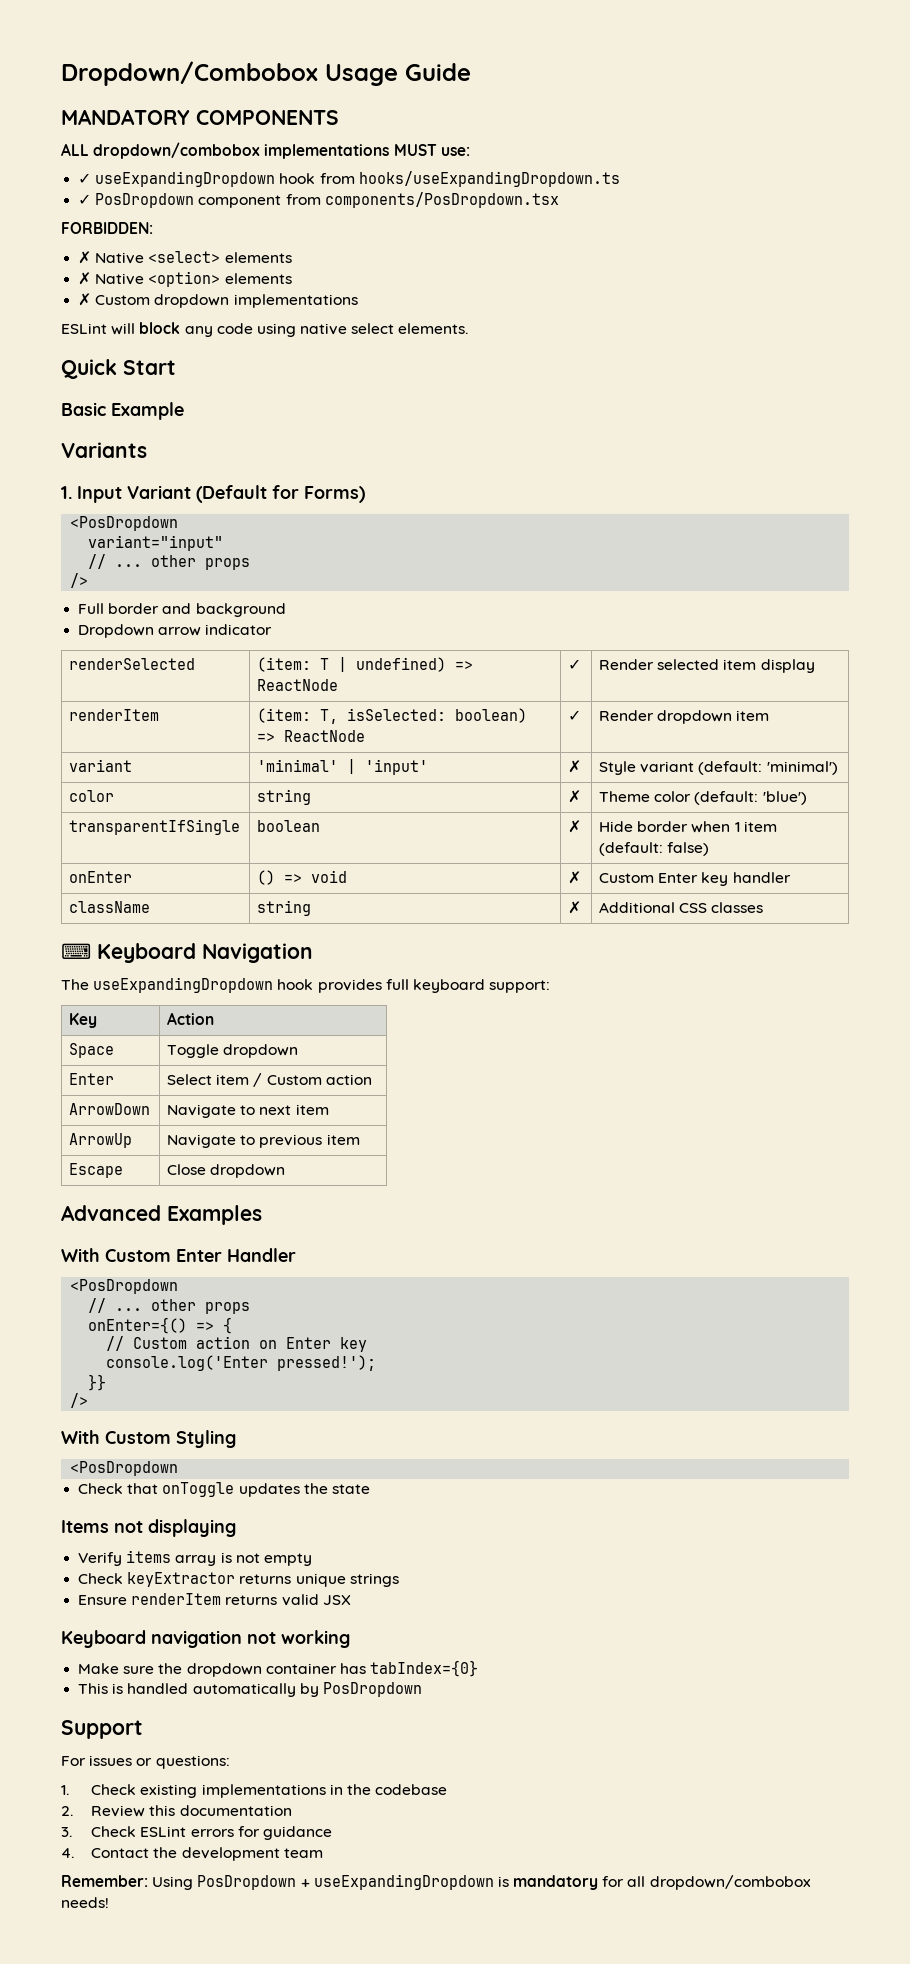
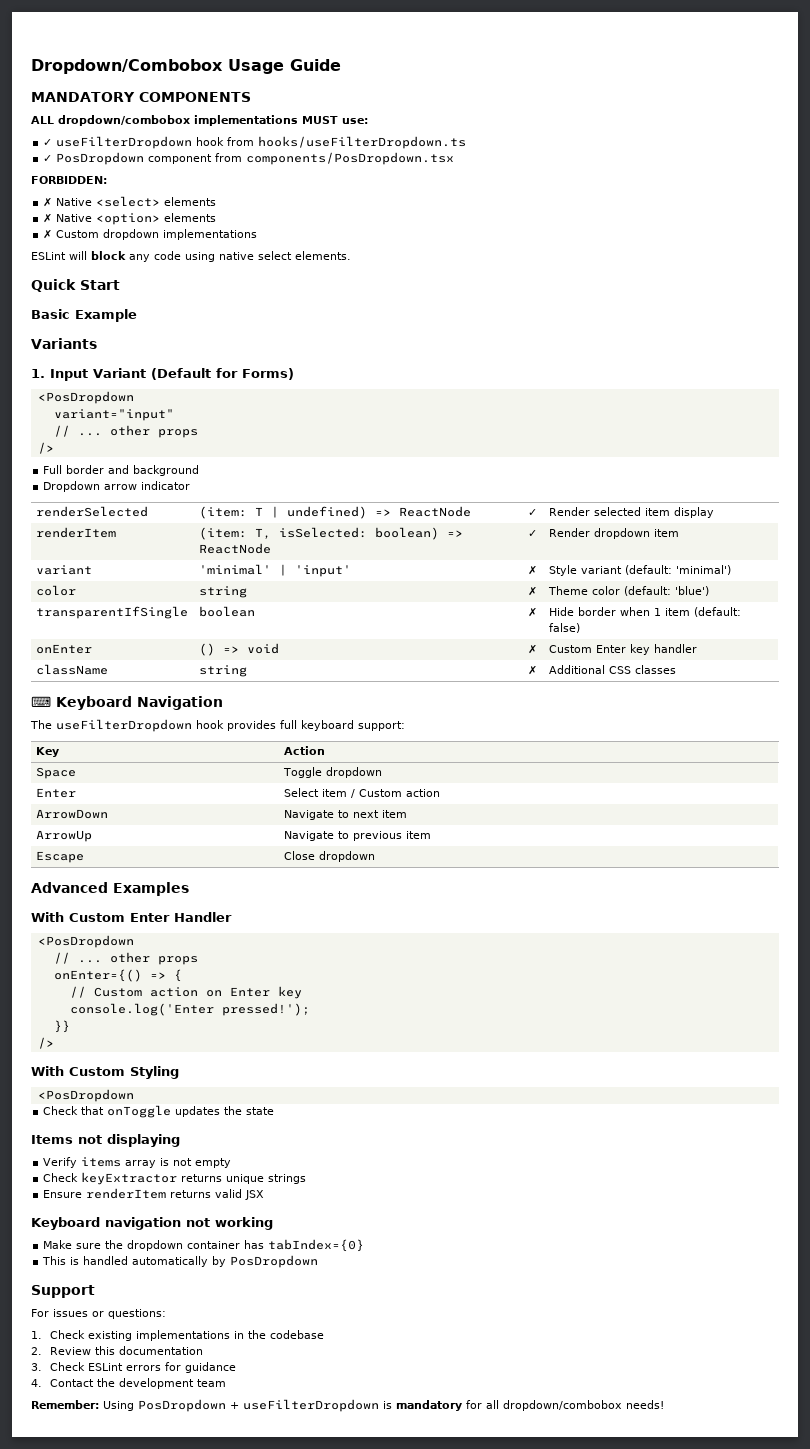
- ✓ useExpandingDropdown hook from hooks/useExpandingDropdown.ts
+ ✓ useFilterDropdown hook from hooks/useFilterDropdown.ts
- The useExpandingDropdown hook provides full keyboard support:
+ The useFilterDropdown hook provides full keyboard support:
- Remember: Using PosDropdown + useExpandingDropdown is mandatory for all dropdown/combobox needs!
+ Remember: Using PosDropdown + useFilterDropdown is mandatory for all dropdown/combobox needs!

